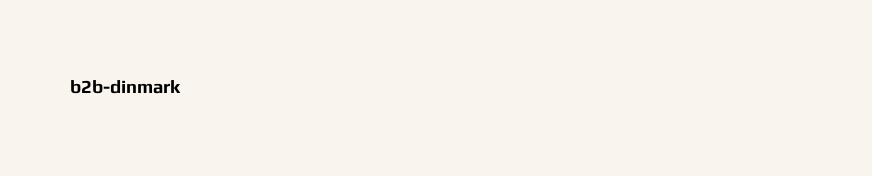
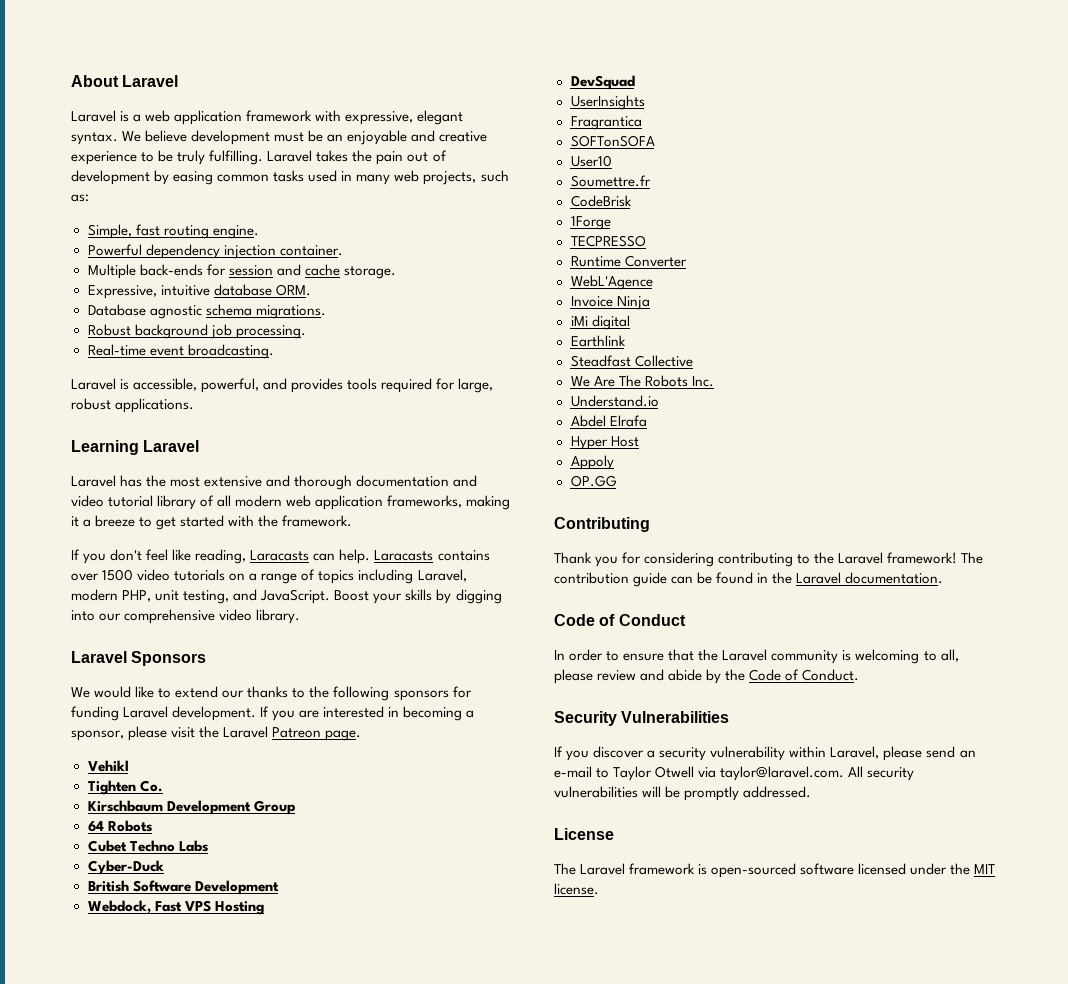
- b2b-dinmark
+ About Laravel
+ Laravel is a web application framework with expressive, elegant syntax. We believe development must be an enjoyable and creative experience to be truly fulfilling. Laravel takes the pain out of development by easing common tasks used in many web projects, such as:
+ Simple, fast routing engine.
+ Powerful dependency injection container.
+ Multiple back-ends for session and cache storage.
+ Expressive, intuitive database ORM.
+ Database agnostic schema migrations.
+ Robust background job processing.
+ Real-time event broadcasting.
+ Laravel is accessible, powerful, and provides tools required for large, robust applications.
+ Learning Laravel
+ Laravel has the most extensive and thorough documentation and video tutorial library of all modern web application frameworks, making it a breeze to get started with the framework.
+ If you don't feel like reading, Laracasts can help. Laracasts contains over 1500 video tutorials on a range of topics including Laravel, modern PHP, unit testing, and JavaScript. Boost your skills by digging into our comprehensive video library.
+ Laravel Sponsors
+ We would like to extend our thanks to the following sponsors for funding Laravel development. If you are interested in becoming a sponsor, please visit the Laravel Patreon page.
+ Vehikl
+ Tighten Co.
+ Kirschbaum Development Group
+ 64 Robots
+ Cubet Techno Labs
+ Cyber-Duck
+ British Software Development
+ Webdock, Fast VPS Hosting
+ DevSquad
+ UserInsights
+ Fragrantica
+ SOFTonSOFA
+ User10
+ Soumettre.fr
+ CodeBrisk
+ 1Forge
+ TECPRESSO
+ Runtime Converter
+ WebL'Agence
+ Invoice Ninja
+ iMi digital
+ Earthlink
+ Steadfast Collective
+ We Are The Robots Inc.
+ Understand.io
+ Abdel Elrafa
+ Hyper Host
+ Appoly
+ OP.GG
+ Contributing
+ Thank you for considering contributing to the Laravel framework! The contribution guide can be found in the Laravel documentation.
+ Code of Conduct
+ In order to ensure that the Laravel community is welcoming to all, please review and abide by the Code of Conduct.
+ Security Vulnerabilities
+ If you discover a security vulnerability within Laravel, please send an e-mail to Taylor Otwell via taylor@laravel.com. All security vulnerabilities will be promptly addressed.
+ License
+ The Laravel framework is open-sourced software licensed under the MIT license.

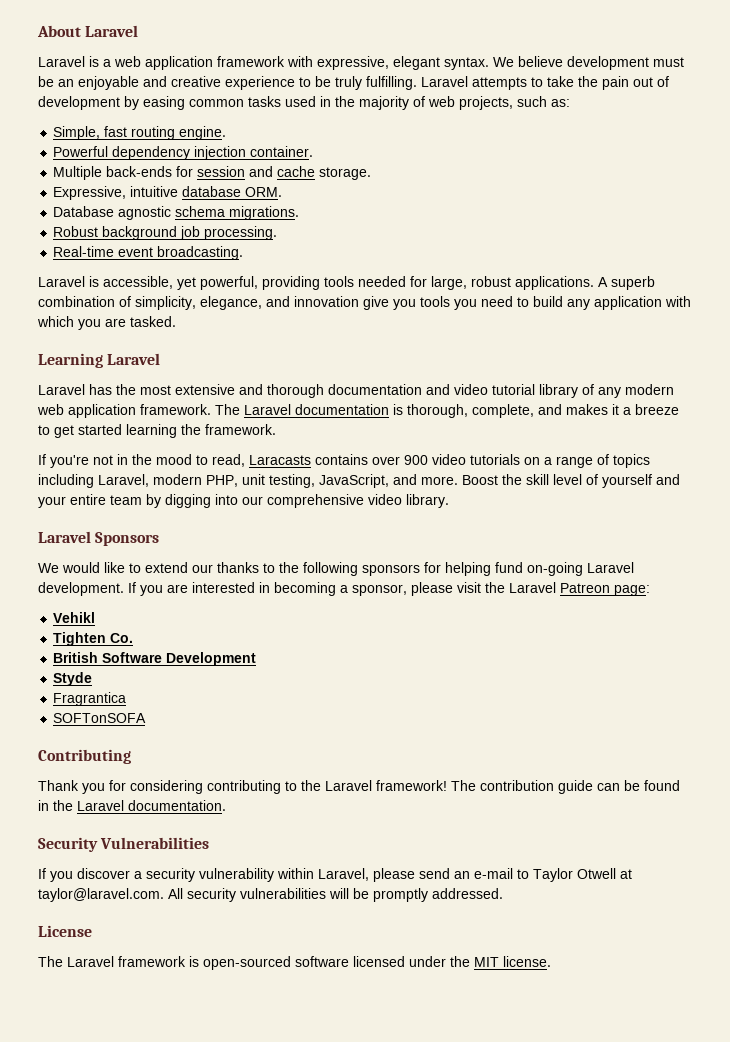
- Laravel takes the pain out of development by easing common tasks used in many web projects, such as:
+ Laravel attempts to take the pain out of development by easing common tasks used in the majority of web projects, such as:
- Laravel is accessible, powerful, and provides tools required for large, robust applications.
+ Laravel is accessible, yet powerful, providing tools needed for large, robust applications. A superb combination of simplicity, elegance, and innovation give you tools you need to build any application with which you are tasked.
- Laravel has the most extensive and thorough documentation and video tutorial library of all modern web application frameworks, making it a breeze to get started with the framework.
+ Laravel has the most extensive and thorough documentation and video tutorial library of any modern web application framework. The Laravel documentation is thorough, complete, and makes it a breeze to get started learning the framework.
- If you don't feel like reading, Laracasts can help. Laracasts contains over 1500 video tutorials on a range of topics including Laravel, modern PHP, unit testing, and JavaScript. Boost your skills by digging into our comprehensive video library.
+ If you're not in the mood to read, Laracasts contains over 900 video tutorials on a range of topics including Laravel, modern PHP, unit testing, JavaScript, and more. Boost the skill level of yourself and your entire team by digging into our comprehensive video library.
- We would like to extend our thanks to the following sponsors for funding Laravel development.
+ We would like to extend our thanks to the following sponsors for helping fund on-going Laravel development.
- If you are interested in becoming a sponsor, please visit the Laravel Patreon page.
+ If you are interested in becoming a sponsor, please visit the Laravel Patreon page:
- Kirschbaum Development Group
- 64 Robots
- Cubet Techno Labs
- Cyber-Duck
  British Software Development
- Webdock, Fast VPS Hosting
- DevSquad
- UserInsights
+ Styde
  Fragrantica
  SOFTonSOFA
- User10
- Soumettre.fr
- CodeBrisk
- 1Forge
- TECPRESSO
- Runtime Converter
- WebL'Agence
- Invoice Ninja
- iMi digital
- Earthlink
- Steadfast Collective
- We Are The Robots Inc.
- Understand.io
- Abdel Elrafa
- Hyper Host
- Appoly
- OP.GG
- Code of Conduct
- In order to ensure that the Laravel community is welcoming to all, please review and abide by the Code of Conduct.
- If you discover a security vulnerability within Laravel, please send an e-mail to Taylor Otwell via taylor@laravel.com. All security vulnerabilities will be promptly addressed.
+ If you discover a security vulnerability within Laravel, please send an e-mail to Taylor Otwell at taylor@laravel.com. All security vulnerabilities will be promptly addressed.

